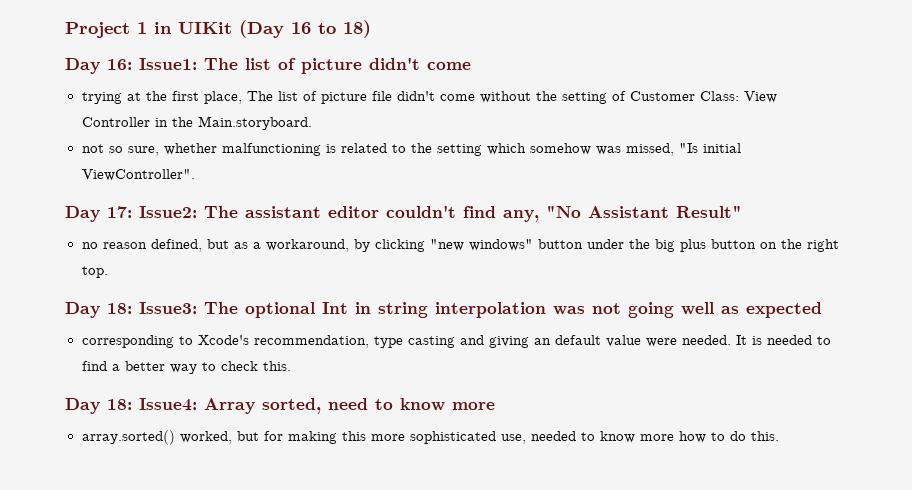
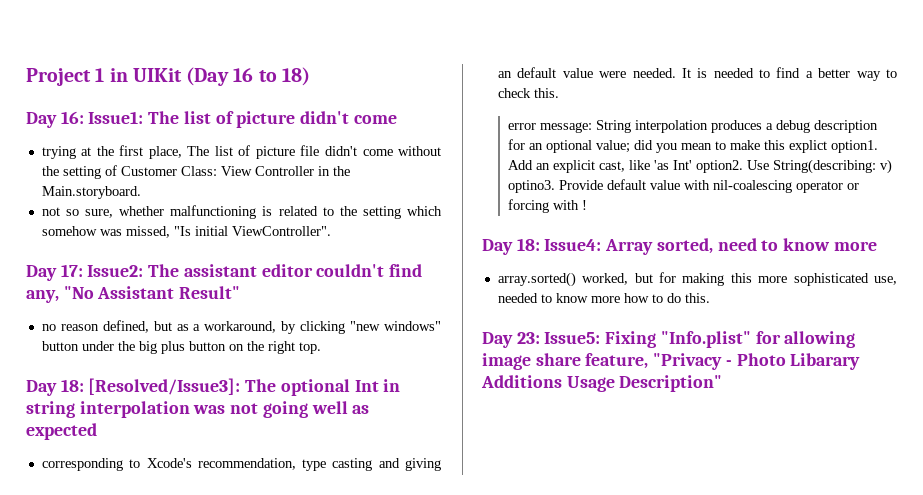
- Day 18: Issue3: The optional Int in string interpolation was not going well as expected
+ Day 18: [Resolved/Issue3]: The optional Int in string interpolation was not going well as expected
+ error message: String interpolation produces a debug description for an optional value; did you mean to make this explict option1. Add an explicit cast, like 'as Int' option2. Use String(describing: v) optino3. Provide default value with nil-coalescing operator or forcing with !
+ Day 23: Issue5: Fixing "Info.plist" for allowing image share feature, "Privacy - Photo Libarary Additions Usage Description"

